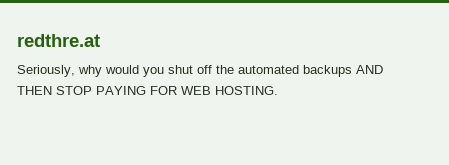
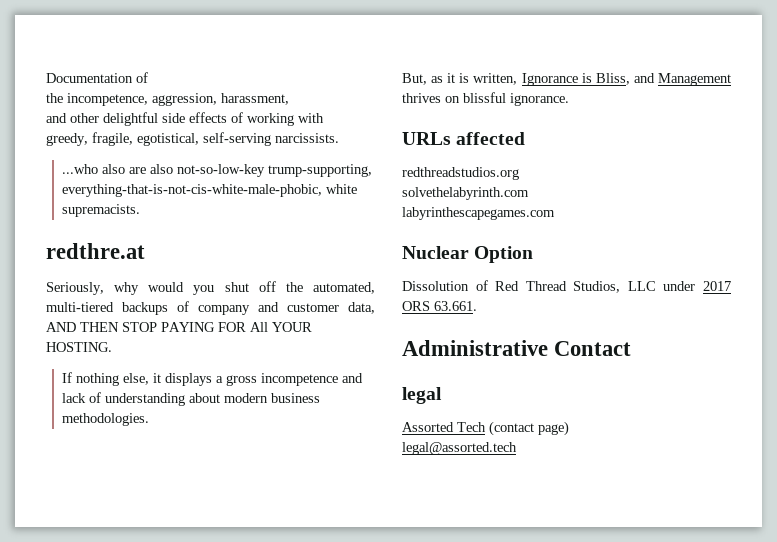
+ Documentation of
+ the incompetence, aggression, harassment,
+ and other delightful side effects of working with
+ greedy, fragile, egotistical, self-serving narcissists.
+ ...who also are also not-so-low-key trump-supporting, everything-that-is-not-cis-white-male-phobic, white supremacists.
- Seriously, why would you shut off the automated backups AND THEN STOP PAYING FOR WEB HOSTING.
+ Seriously, why would you shut off the automated, multi-tiered backups of company and customer data, AND THEN STOP PAYING FOR All YOUR HOSTING.
+ If nothing else, it displays a gross incompetence and lack of understanding about modern business methodologies.
+ But, as it is written, Ignorance is Bliss, and Management thrives on blissful ignorance.
+ URLs affected
+ redthreadstudios.org
+ solvethelabyrinth.com
+ labyrinthescapegames.com
+ Nuclear Option
+ Dissolution of Red Thread Studios, LLC under 2017 ORS 63.661.
+ Administrative Contact
+ legal
+ Assorted Tech (contact page)
+ legal@assorted.tech

